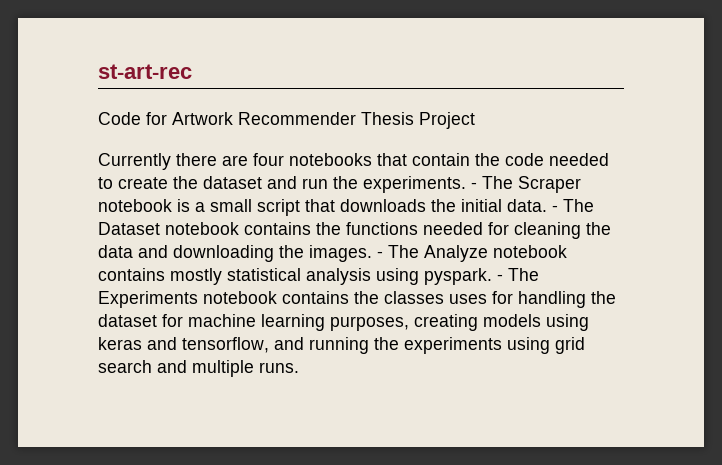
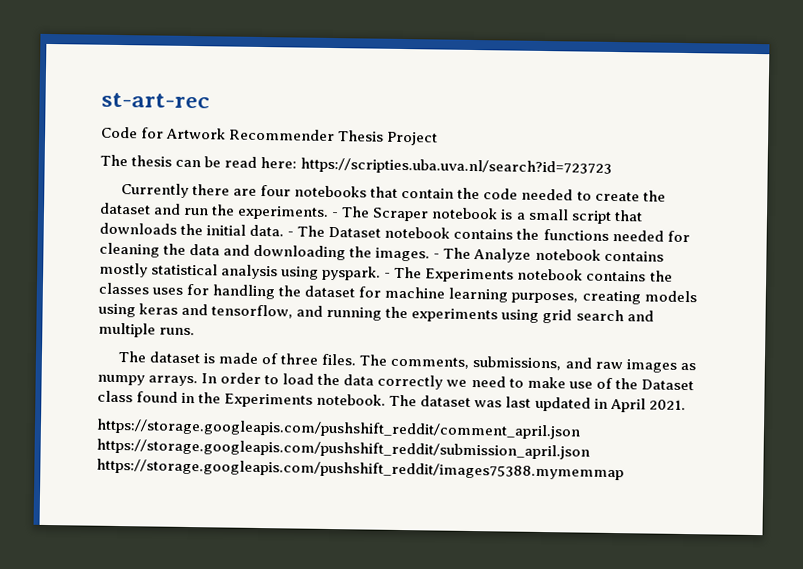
+ The thesis can be read here: https://scripties.uba.uva.nl/search?id=723723
+ The dataset is made of three files. The comments, submissions, and raw images as numpy arrays. In order to load the data correctly we need to make use of the Dataset class found in the Experiments notebook. The dataset was last updated in April 2021.
+ https://storage.googleapis.com/pushshift_reddit/comment_april.json https://storage.googleapis.com/pushshift_reddit/submission_april.json https://storage.googleapis.com/pushshift_reddit/images75388.mymemmap

